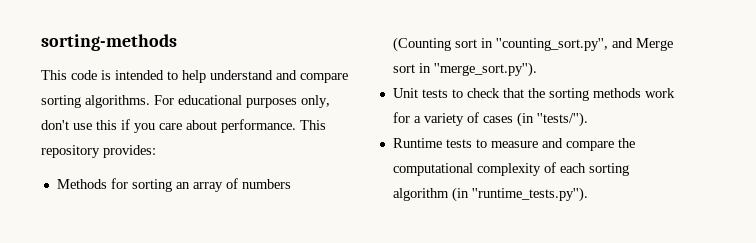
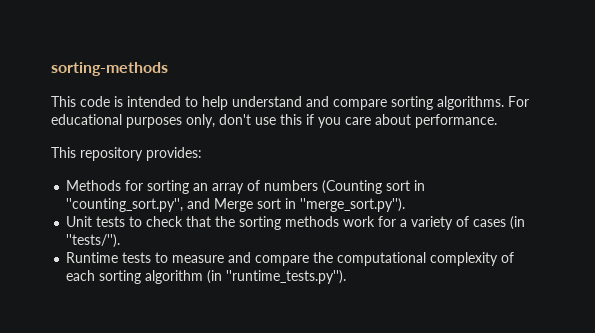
- For educational purposes only, don't use this if you care about performance. This repository provides:
+ For educational purposes only, don't use this if you care about performance.
+ This repository provides:

